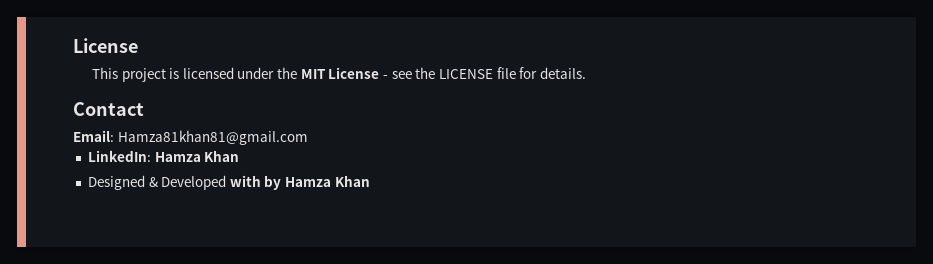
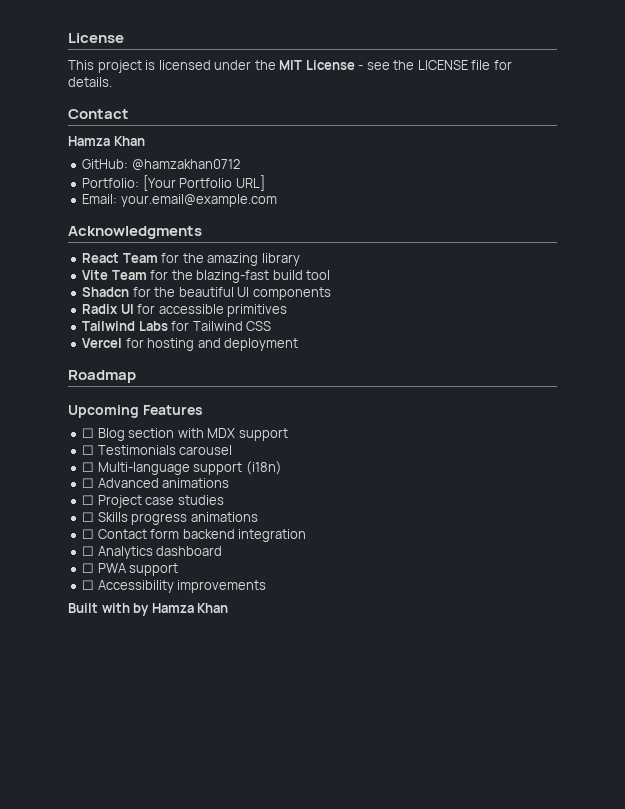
  This project is licensed under the MIT License - see the LICENSE file for details.
  Contact
- Email: Hamza81khan81@gmail.com
- LinkedIn: Hamza Khan
+ Hamza Khan
- Designed & Developed with by Hamza Khan
+ GitHub: @hamzakhan0712
+ Portfolio: [Your Portfolio URL]
+ Email: your.email@example.com
+ Acknowledgments
+ React Team for the amazing library
+ Vite Team for the blazing-fast build tool
+ Shadcn for the beautiful UI components
+ Radix UI for accessible primitives
+ Tailwind Labs for Tailwind CSS
+ Vercel for hosting and deployment
+ Roadmap
+ Upcoming Features
+ ☐ Blog section with MDX support
+ ☐ Testimonials carousel
+ ☐ Multi-language support (i18n)
+ ☐ Advanced animations
+ ☐ Project case studies
+ ☐ Skills progress animations
+ ☐ Contact form backend integration
+ ☐ Analytics dashboard
+ ☐ PWA support
+ ☐ Accessibility improvements
+ Built with by Hamza Khan

